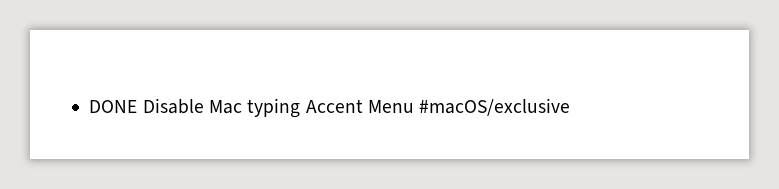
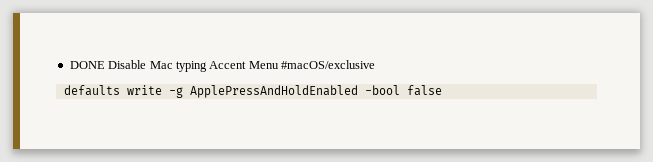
+ defaults write -g ApplePressAndHoldEnabled -bool false

